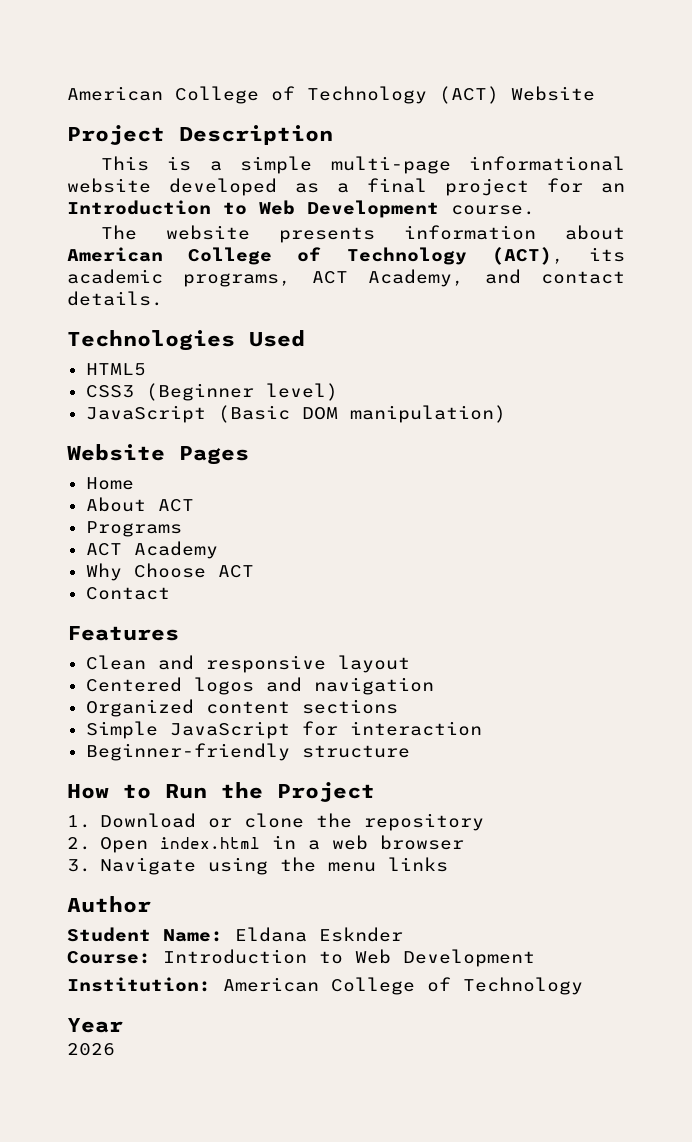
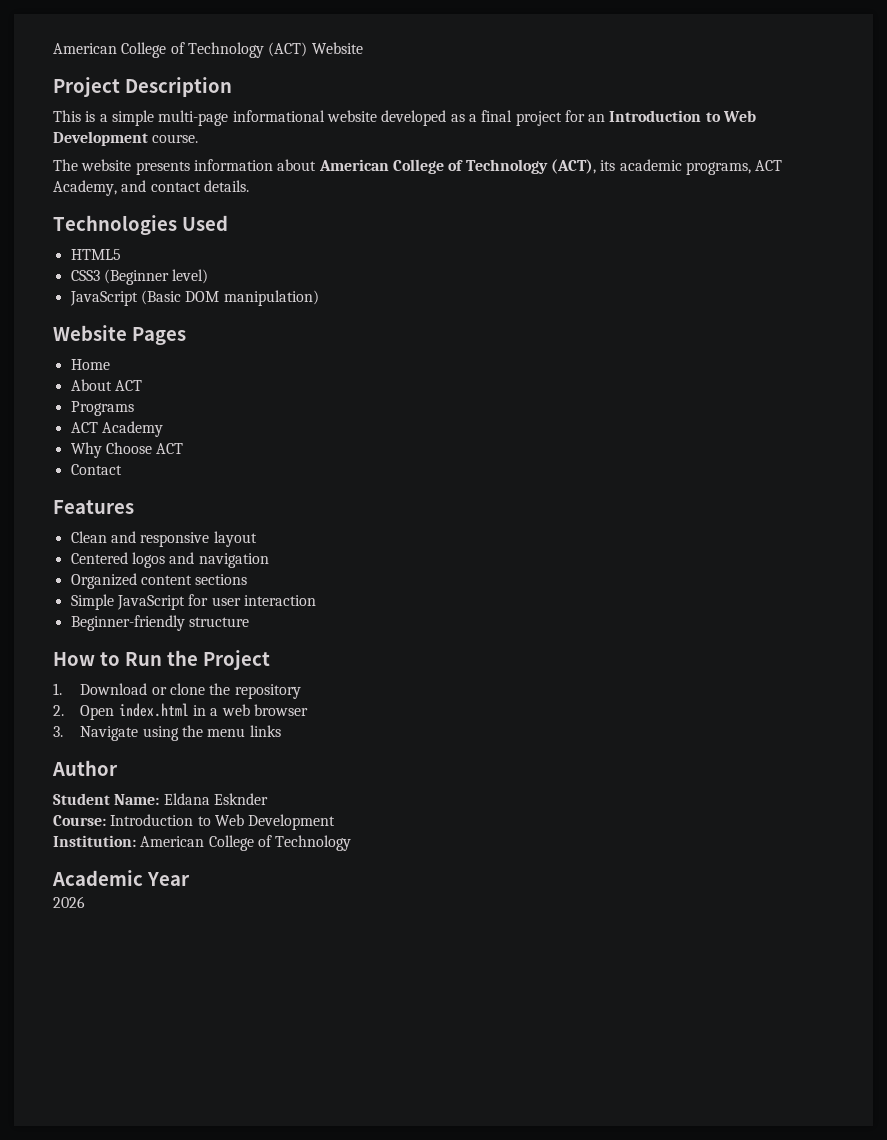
- Simple JavaScript for interaction
+ Simple JavaScript for user interaction
- Year
+ Academic Year

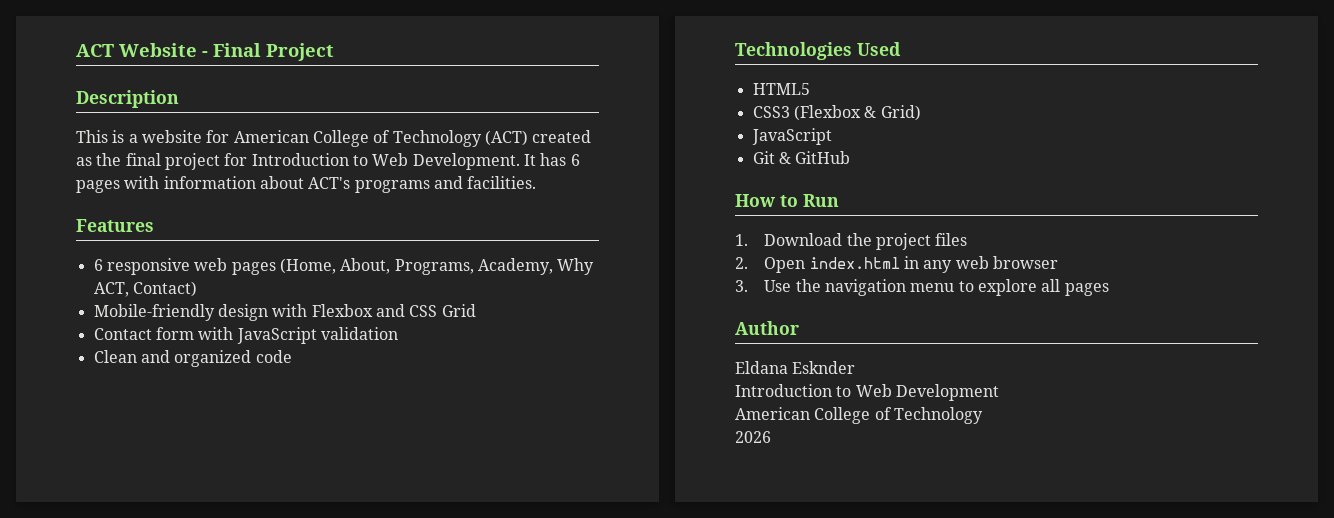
- American College of Technology (ACT) Website
- Project Description
- This is a simple multi-page informational website developed as a final project for an Introduction to Web Development course.
- The website presents information about American College of Technology (ACT), its academic programs, ACT Academy, and contact details.
+ ACT Website - Final Project
+ Description
+ This is a website for American College of Technology (ACT) created as the final project for Introduction to Web Development. It has 6 pages with information about ACT's programs and facilities.
+ Features
+ 6 responsive web pages (Home, About, Programs, Academy, Why ACT, Contact)
+ Mobile-friendly design with Flexbox and CSS Grid
+ Contact form with JavaScript validation
+ Clean and organized code
  Technologies Used
  HTML5
- CSS3 (Beginner level)
- JavaScript (Basic DOM manipulation)
- Website Pages
- Home
- About ACT
- Programs
- ACT Academy
- Why Choose ACT
- Contact
- Features
- Clean and responsive layout
- Centered logos and navigation
- Organized content sections
- Simple JavaScript for user interaction
- Beginner-friendly structure
+ CSS3 (Flexbox & Grid)
+ JavaScript
+ Git & GitHub
- How to Run the Project
+ How to Run
- 1. Download or clone the repository
+ 1. Download the project files
- 2. Open index.html in a web browser
+ 2. Open index.html in any web browser
- 3. Navigate using the menu links
+ 3. Use the navigation menu to explore all pages
- Student Name: Eldana Esknder
+ Eldana Esknder
- Course: Introduction to Web Development
- Institution: American College of Technology
- Academic Year
+ Introduction to Web Development
+ American College of Technology

